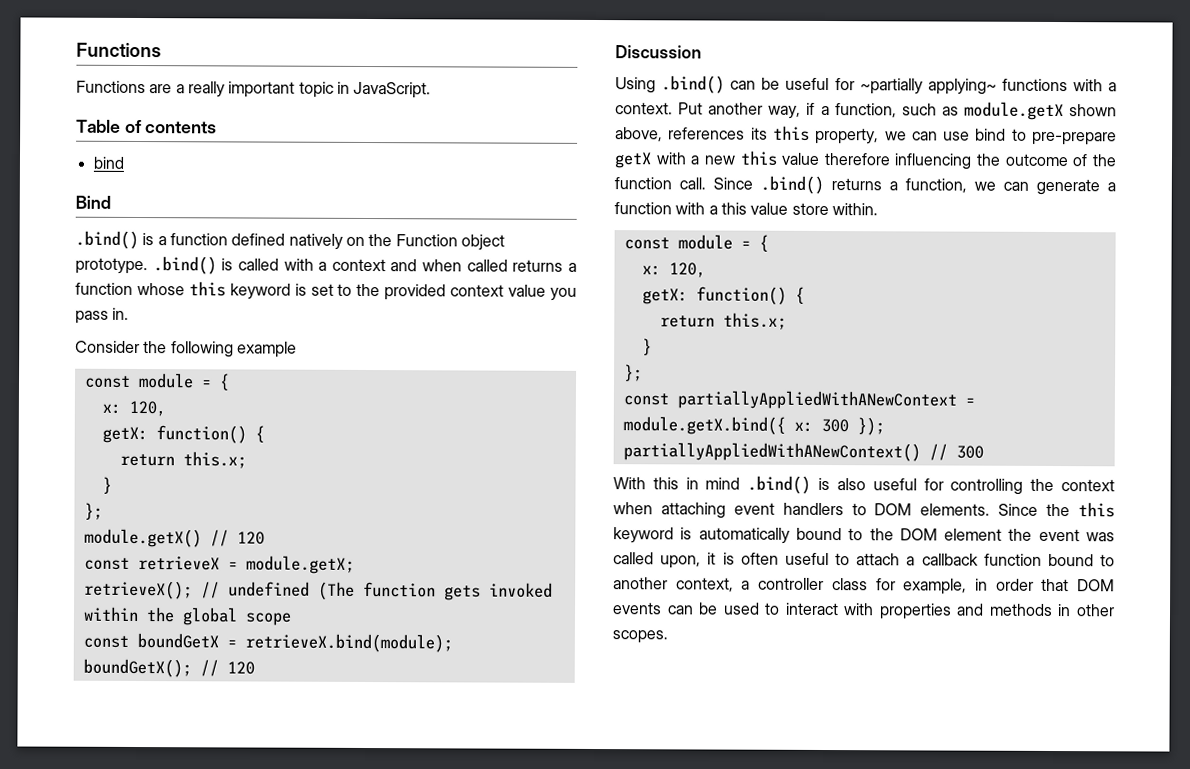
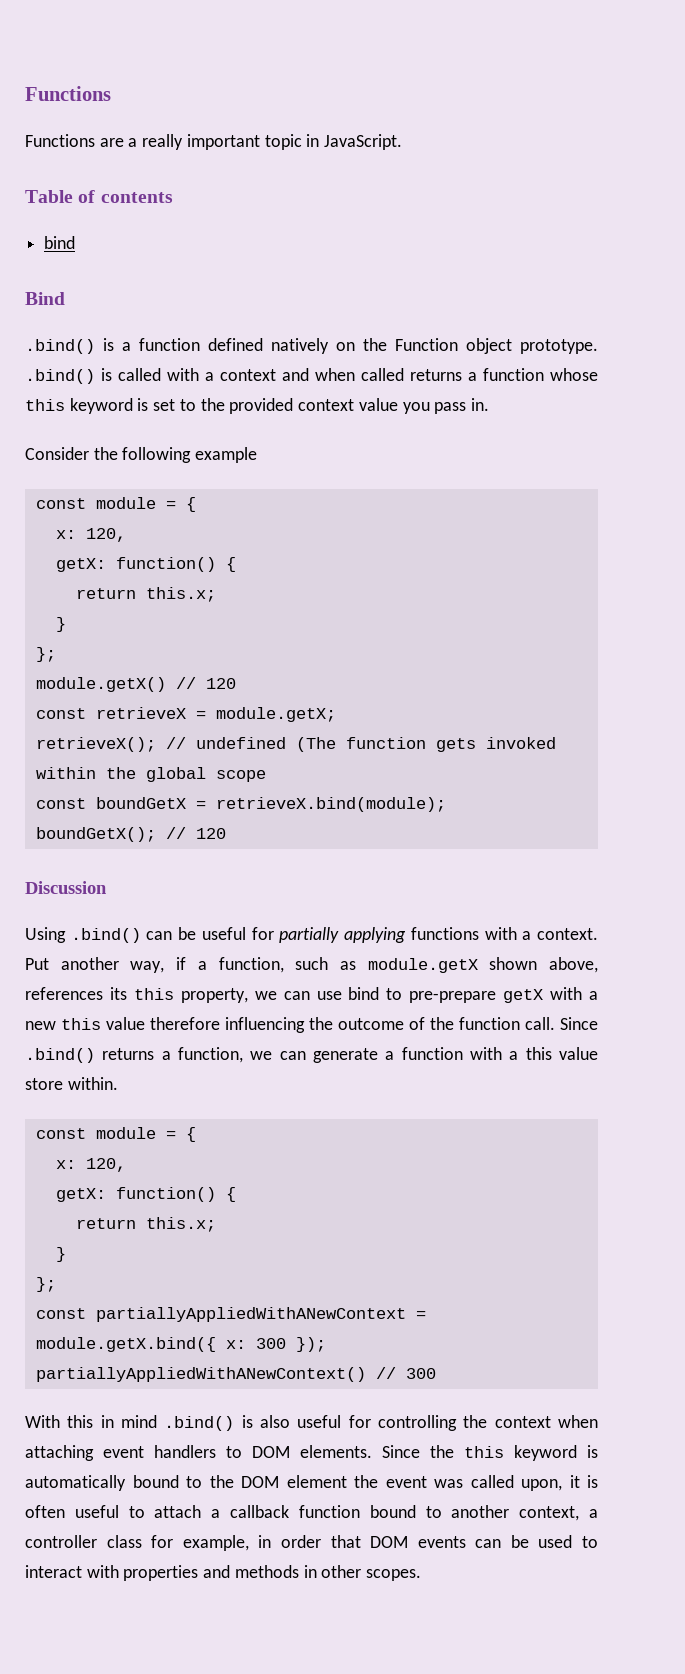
- Using .bind() can be useful for ~partially applying~ functions with a context.
+ Using .bind() can be useful for partially applying functions with a context.

